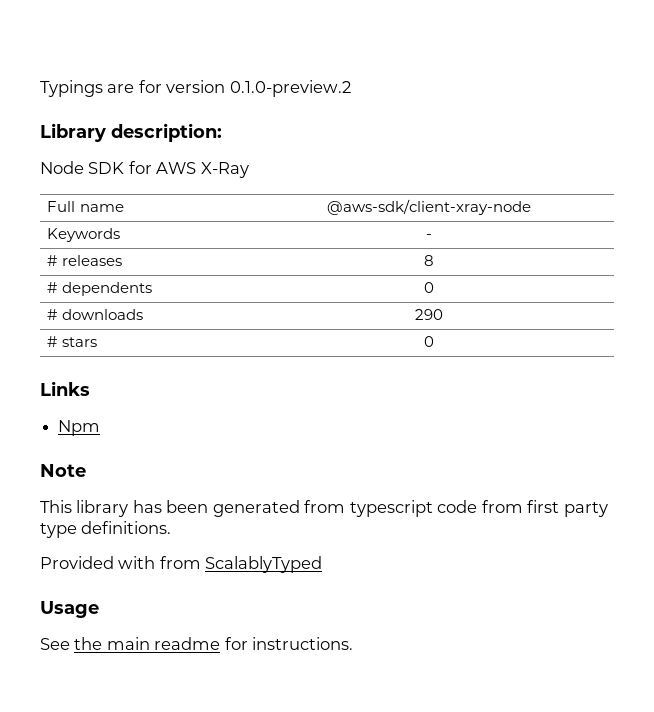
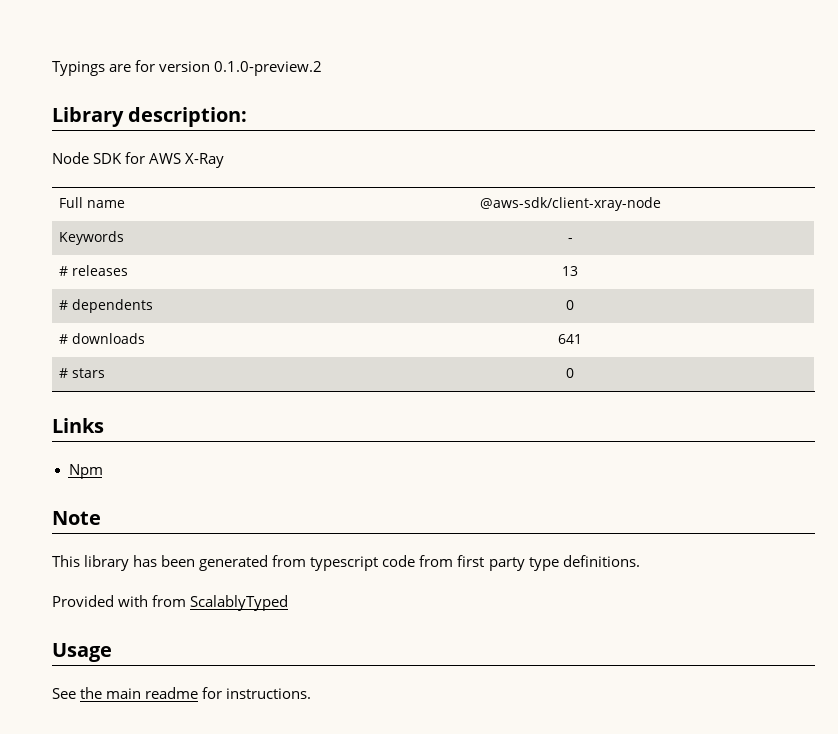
- # releases | 8
+ # releases | 13
- # downloads | 290
+ # downloads | 641

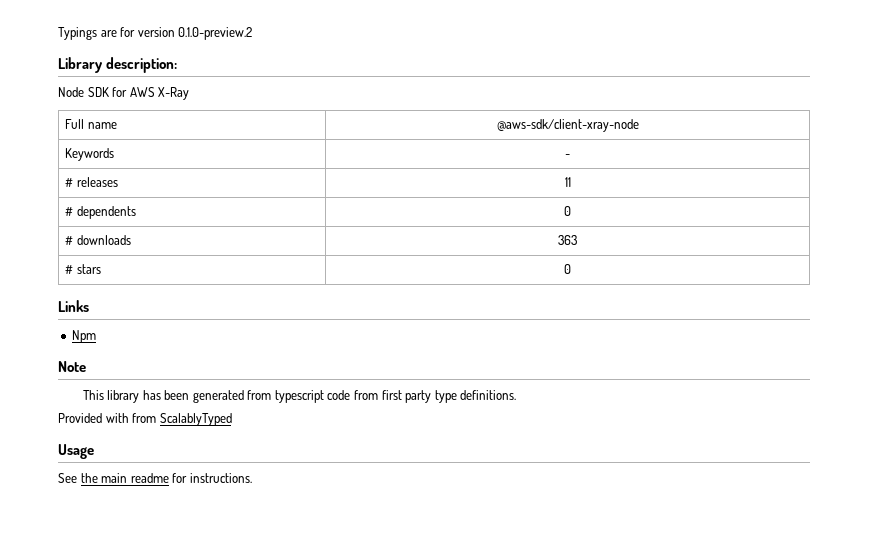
- # releases | 13
+ # releases | 11
- # downloads | 641
+ # downloads | 363

